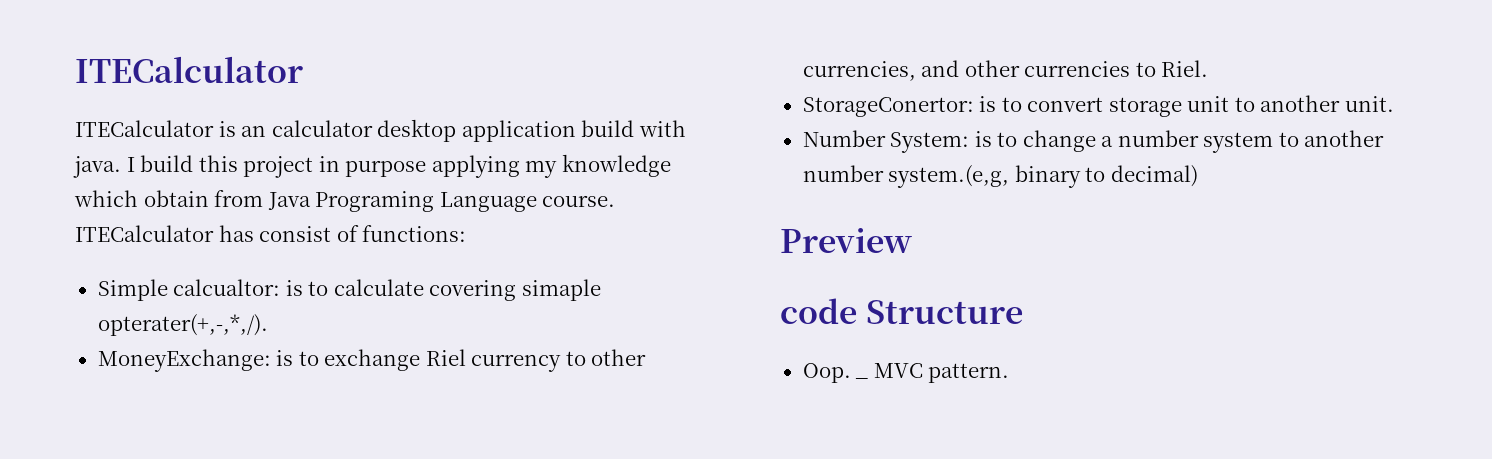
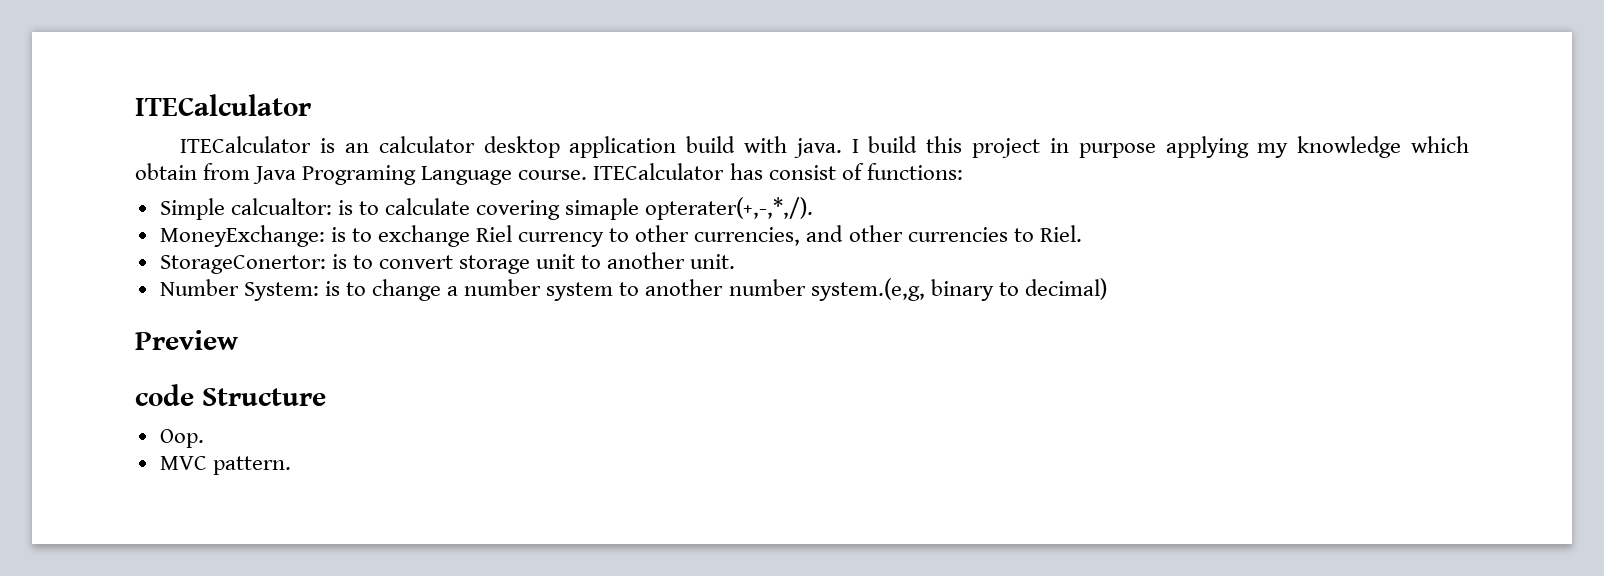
- Oop. _ MVC pattern.
+ Oop.
+ MVC pattern.

